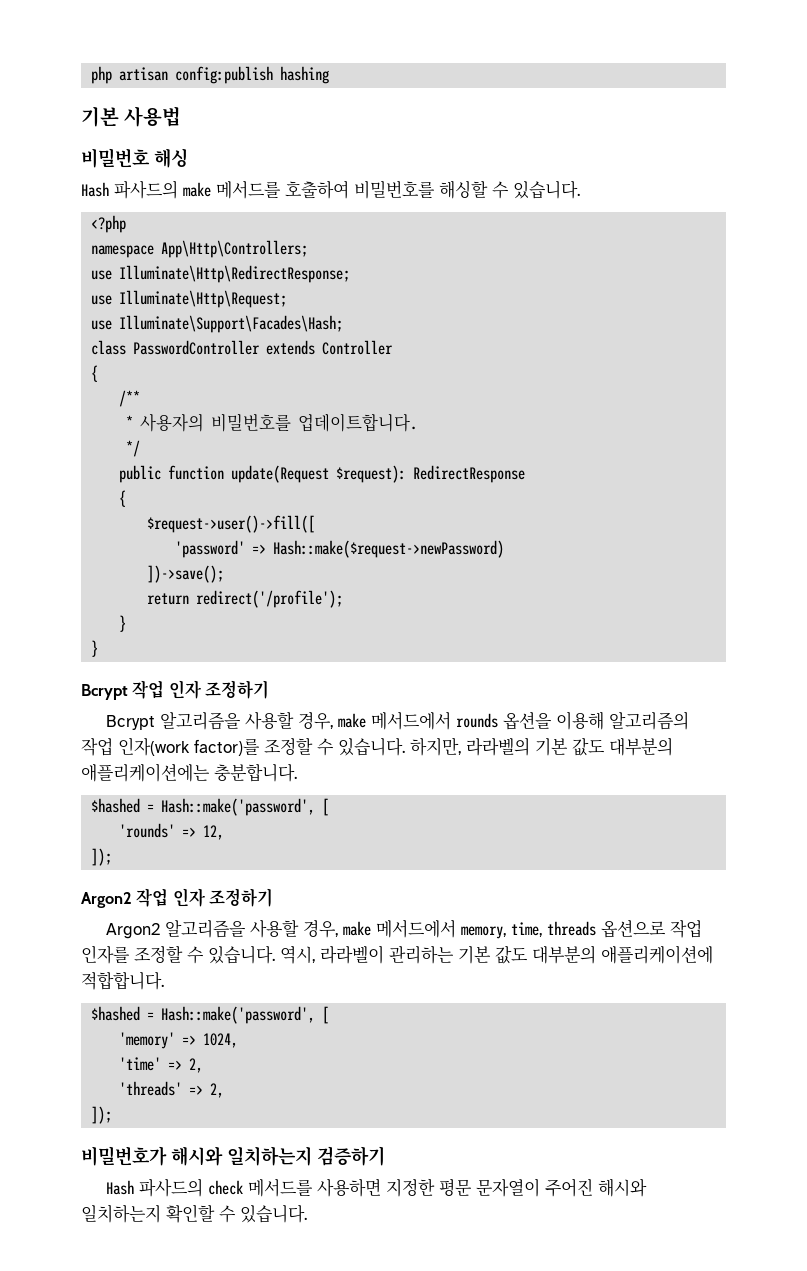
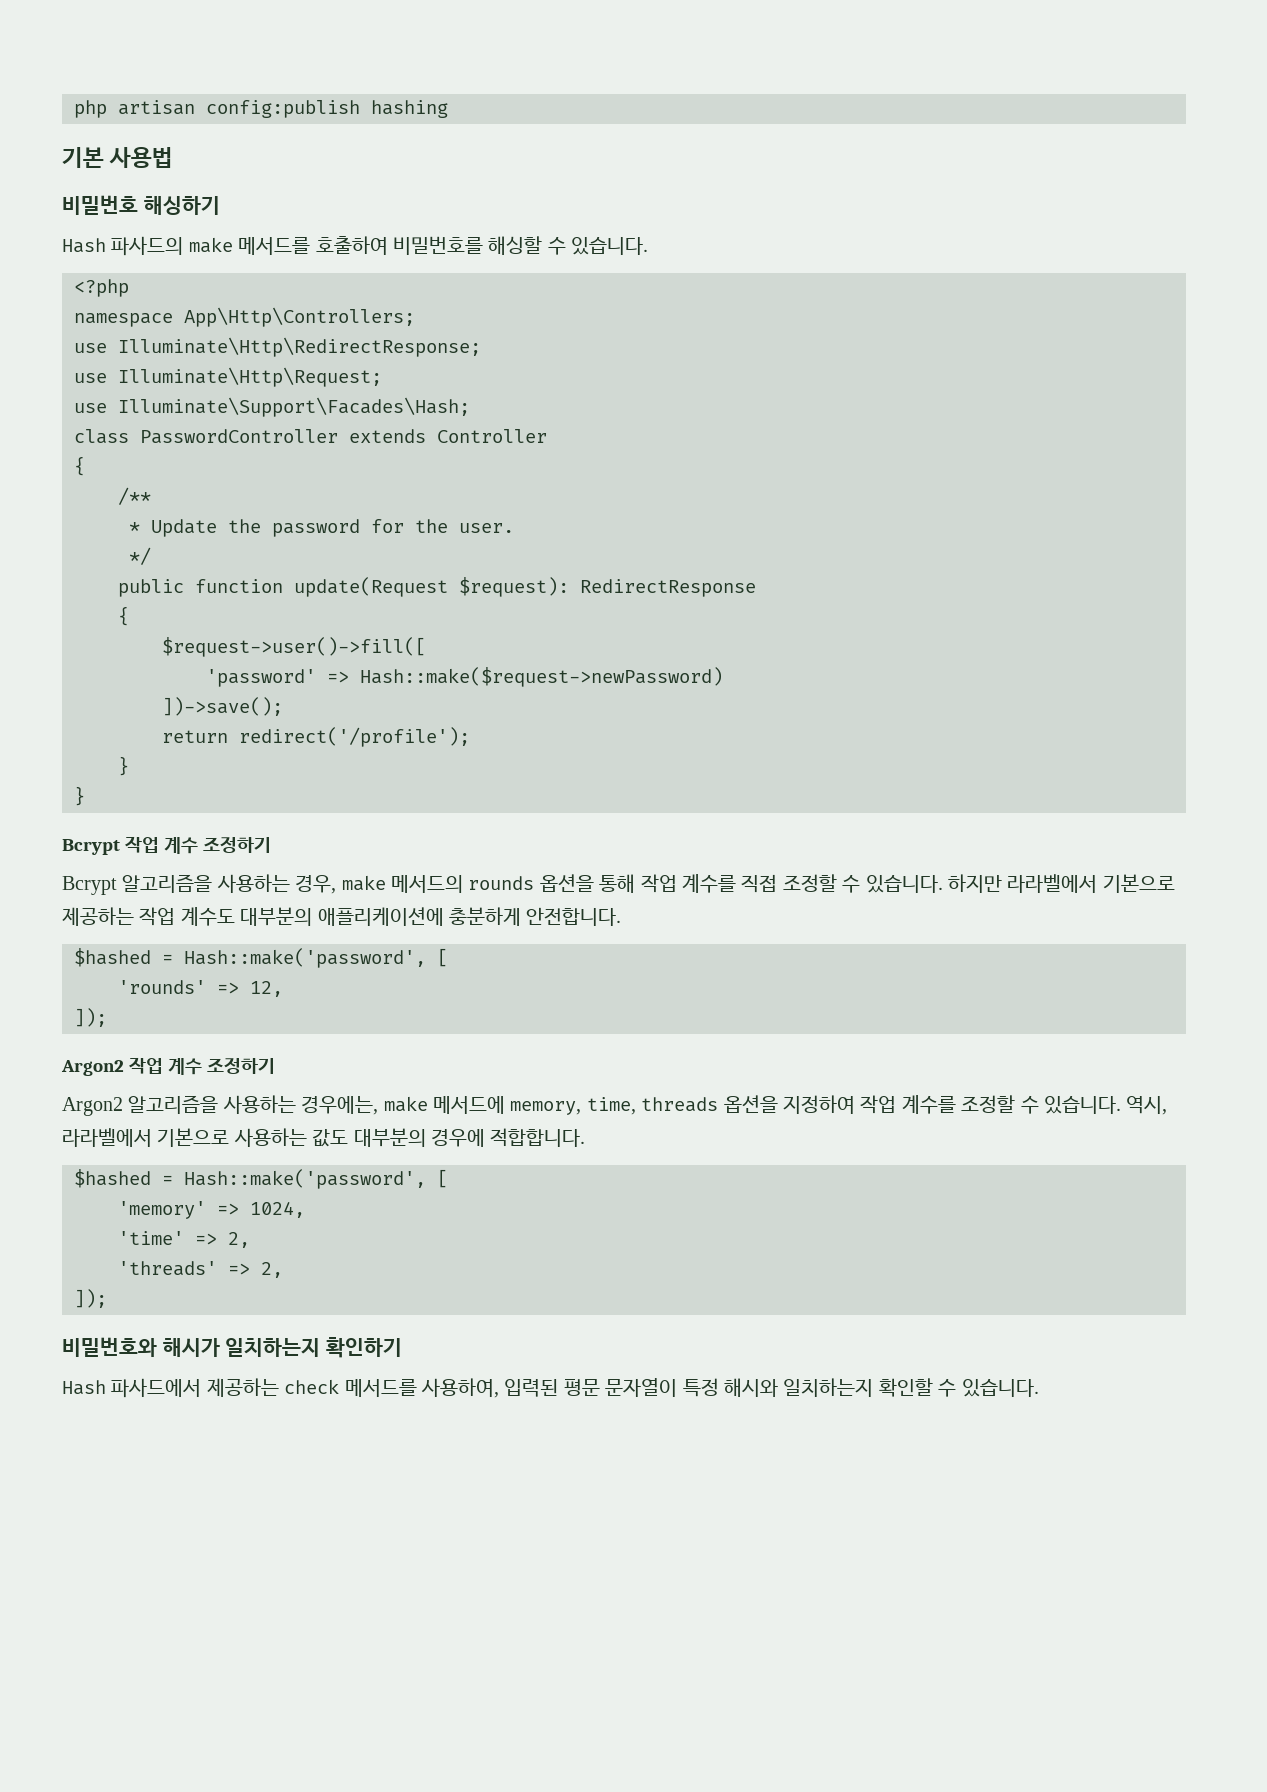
- 비밀번호 해싱
+ 비밀번호 해싱하기
- * 사용자의 비밀번호를 업데이트합니다.
+ * Update the password for the user.
- Bcrypt 작업 인자 조정하기
+ Bcrypt 작업 계수 조정하기
- Bcrypt 알고리즘을 사용할 경우, make 메서드에서 rounds 옵션을 이용해 알고리즘의 작업 인자(work factor)를 조정할 수 있습니다. 하지만, 라라벨의 기본 값도 대부분의 애플리케이션에는 충분합니다.
+ Bcrypt 알고리즘을 사용하는 경우, make 메서드의 rounds 옵션을 통해 작업 계수를 직접 조정할 수 있습니다. 하지만 라라벨에서 기본으로 제공하는 작업 계수도 대부분의 애플리케이션에 충분하게 안전합니다.
- Argon2 작업 인자 조정하기
+ Argon2 작업 계수 조정하기
- Argon2 알고리즘을 사용할 경우, make 메서드에서 memory, time, threads 옵션으로 작업 인자를 조정할 수 있습니다.
+ Argon2 알고리즘을 사용하는 경우에는, make 메서드에 memory, time, threads 옵션을 지정하여 작업 계수를 조정할 수 있습니다.
- 역시, 라라벨이 관리하는 기본 값도 대부분의 애플리케이션에 적합합니다.
+ 역시, 라라벨에서 기본으로 사용하는 값도 대부분의 경우에 적합합니다.
- 비밀번호가 해시와 일치하는지 검증하기
- Hash 파사드의 check 메서드를 사용하면 지정한 평문 문자열이 주어진 해시와 일치하는지 확인할 수 있습니다.
+ 비밀번호와 해시가 일치하는지 확인하기
+ Hash 파사드에서 제공하는 check 메서드를 사용하여, 입력된 평문 문자열이 특정 해시와 일치하는지 확인할 수 있습니다.

